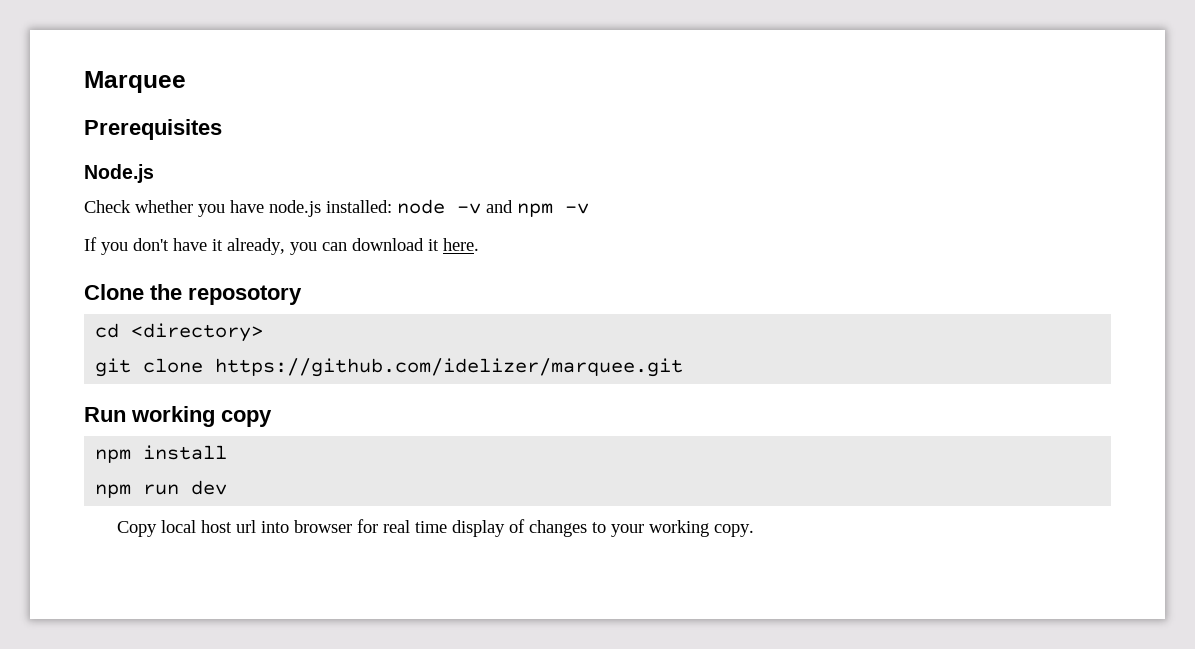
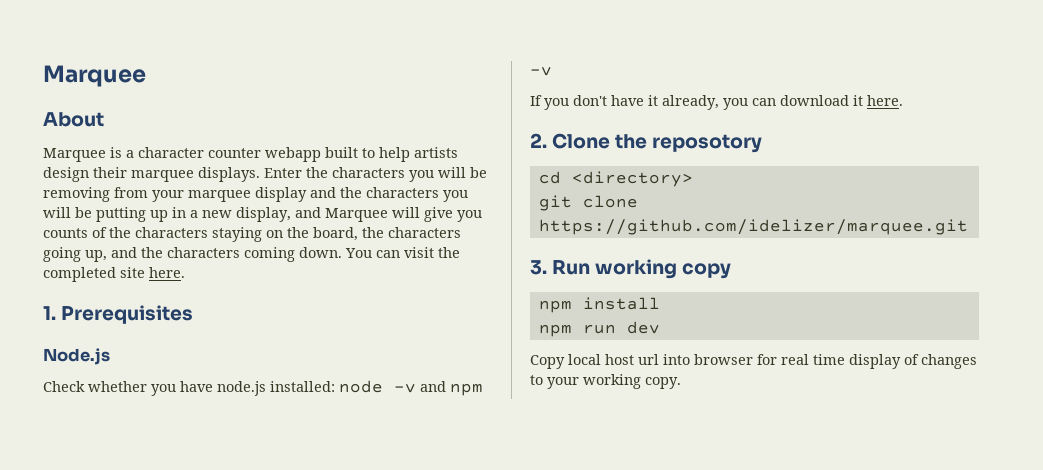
- Prerequisites
+ About
+ Marquee is a character counter webapp built to help artists design their marquee displays. Enter the characters you will be removing from your marquee display and the characters you will be putting up in a new display, and Marquee will give you counts of the characters staying on the board, the characters going up, and the characters coming down. You can visit the completed site here.
+ 1. Prerequisites
- Clone the reposotory
+ 2. Clone the reposotory
- Run working copy
+ 3. Run working copy

